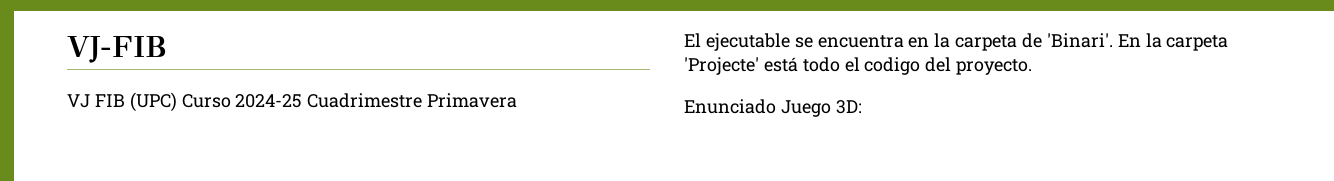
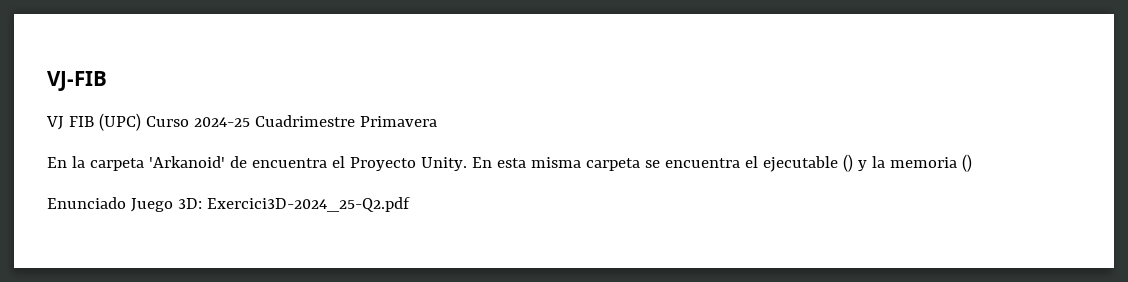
- El ejecutable se encuentra en la carpeta de 'Binari'. En la carpeta 'Projecte' está todo el codigo del proyecto.
+ En la carpeta 'Arkanoid' de encuentra el Proyecto Unity. En esta misma carpeta se encuentra el ejecutable () y la memoria ()
- Enunciado Juego 3D:
+ Enunciado Juego 3D: Exercici3D-2024_25-Q2.pdf

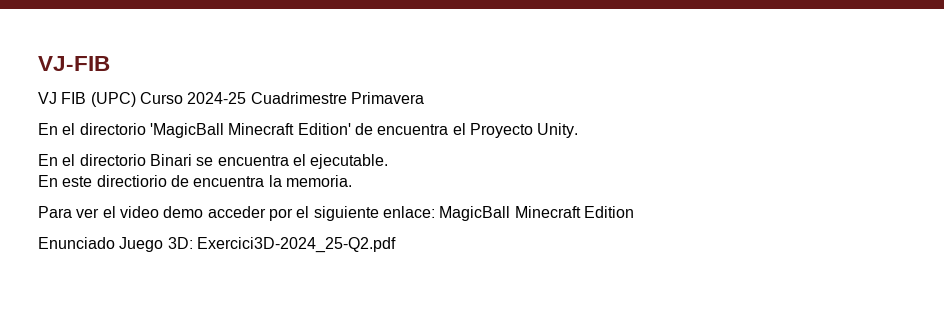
- En la carpeta 'Arkanoid' de encuentra el Proyecto Unity. En esta misma carpeta se encuentra el ejecutable () y la memoria ()
+ En el directorio 'MagicBall Minecraft Edition' de encuentra el Proyecto Unity.
+ En el directorio Binari se encuentra el ejecutable.
+ En este directiorio de encuentra la memoria.
+ Para ver el video demo acceder por el siguiente enlace: MagicBall Minecraft Edition

